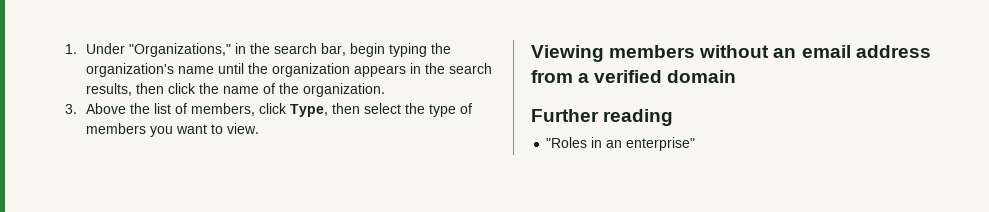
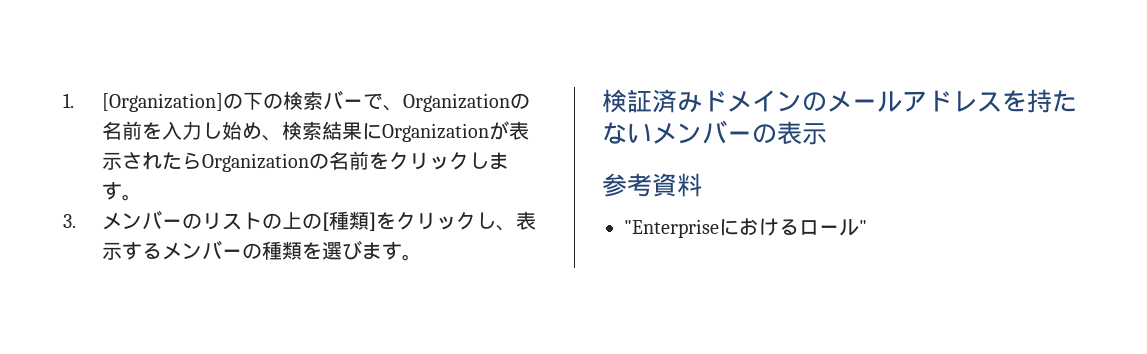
- 1. Under "Organizations," in the search bar, begin typing the organization's name until the organization appears in the search results, then click the name of the organization.
- 3. Above the list of members, click Type, then select the type of members you want to view.
- Viewing members without an email address from a verified domain
- Further reading
- "Roles in an enterprise"
+ 1. [Organization]の下の検索バーで、Organizationの名前を入力し始め、検索結果にOrganizationが表示されたらOrganizationの名前をクリックします。
+ 3.メンバーのリストの上の[種類]をクリックし、表示するメンバーの種類を選びます。
+ 検証済みドメインのメールアドレスを持たないメンバーの表示
+ 参考資料
+ "Enterpriseにおけるロール"

